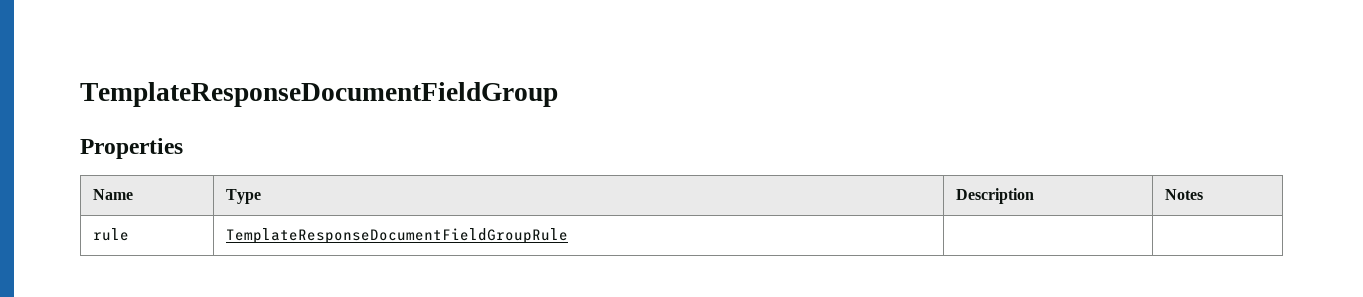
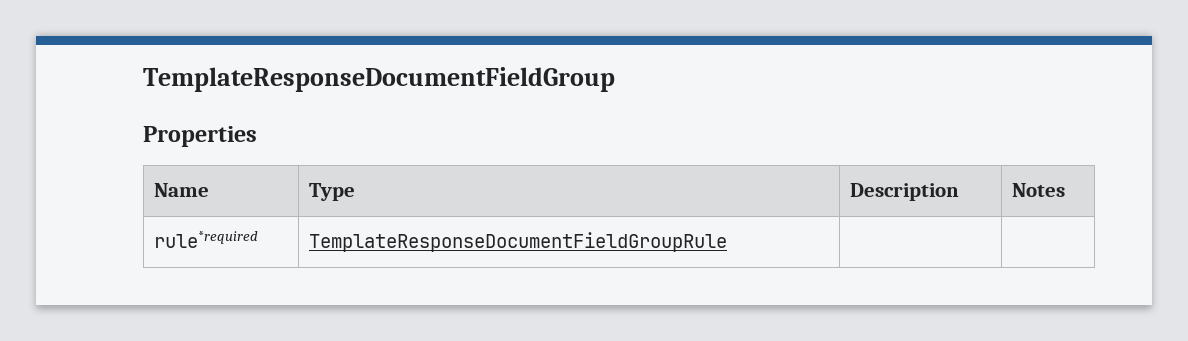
- rule | TemplateResponseDocumentFieldGroupRule | |
+ rule*required | TemplateResponseDocumentFieldGroupRule | |

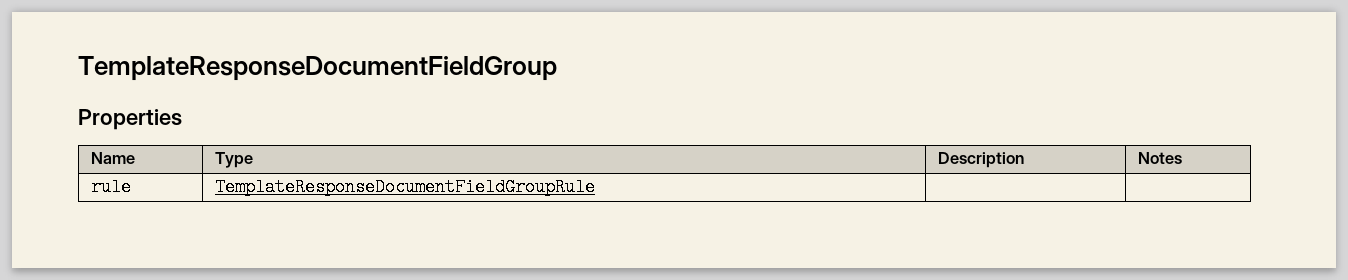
- rule*required | TemplateResponseDocumentFieldGroupRule | |
+ rule | TemplateResponseDocumentFieldGroupRule | |

